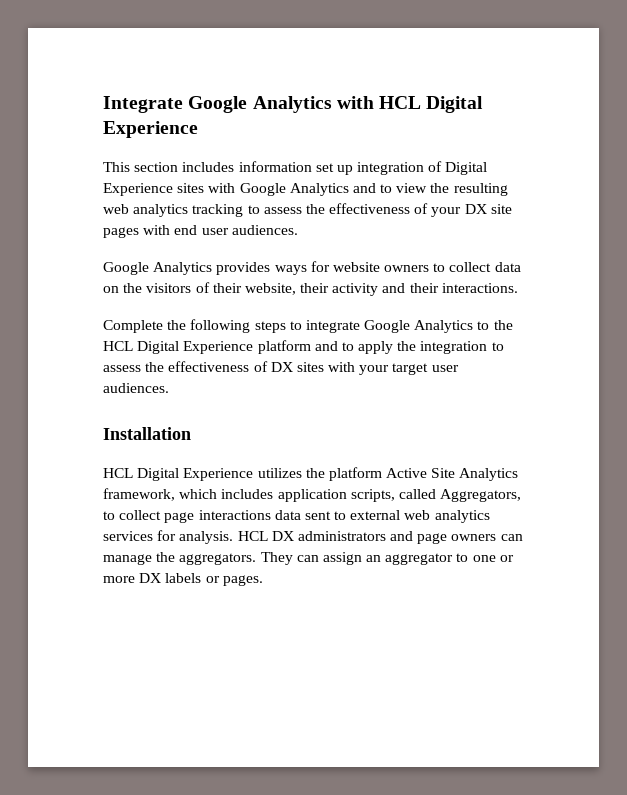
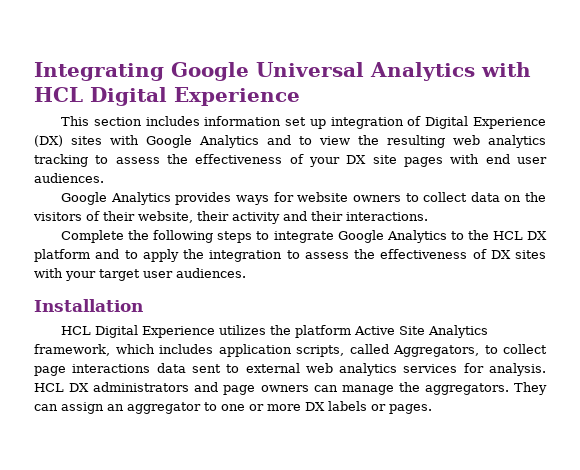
- Integrate Google Analytics with HCL Digital Experience
+ Integrating Google Universal Analytics with HCL Digital Experience
- This section includes information set up integration of Digital Experience sites with Google Analytics and to view the resulting web analytics tracking to assess the effectiveness of your DX site pages with end user audiences.
+ This section includes information set up integration of Digital Experience (DX) sites with Google Analytics and to view the resulting web analytics tracking to assess the effectiveness of your DX site pages with end user audiences.
- Complete the following steps to integrate Google Analytics to the HCL Digital Experience platform and to apply the integration to assess the effectiveness of DX sites with your target user audiences.
+ Complete the following steps to integrate Google Analytics to the HCL DX platform and to apply the integration to assess the effectiveness of DX sites with your target user audiences.

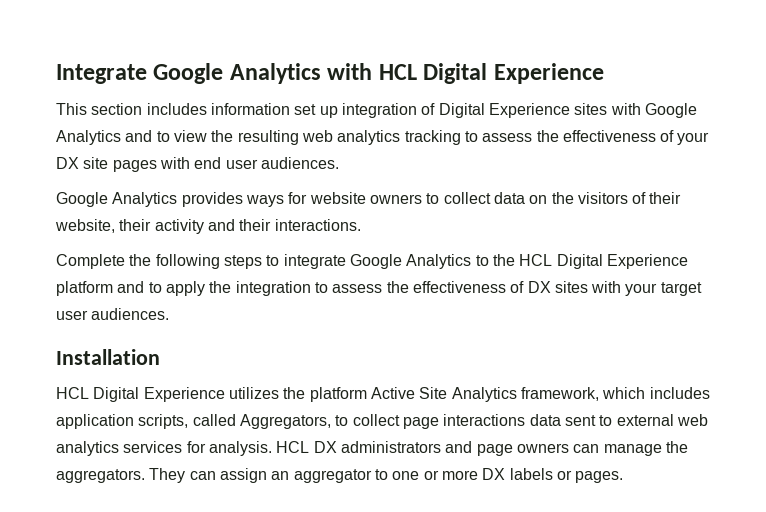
- Integrating Google Universal Analytics with HCL Digital Experience
+ Integrate Google Analytics with HCL Digital Experience
- This section includes information set up integration of Digital Experience (DX) sites with Google Analytics and to view the resulting web analytics tracking to assess the effectiveness of your DX site pages with end user audiences.
+ This section includes information set up integration of Digital Experience sites with Google Analytics and to view the resulting web analytics tracking to assess the effectiveness of your DX site pages with end user audiences.
- Complete the following steps to integrate Google Analytics to the HCL DX platform and to apply the integration to assess the effectiveness of DX sites with your target user audiences.
+ Complete the following steps to integrate Google Analytics to the HCL Digital Experience platform and to apply the integration to assess the effectiveness of DX sites with your target user audiences.

